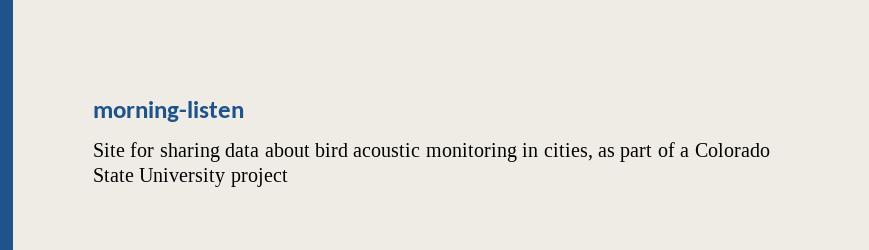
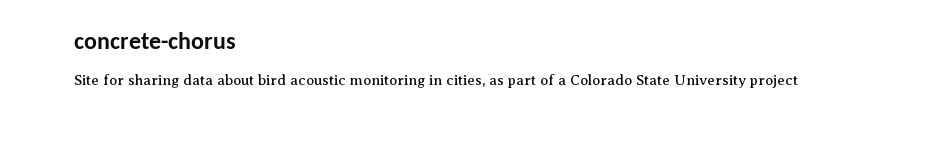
- morning-listen
+ concrete-chorus

